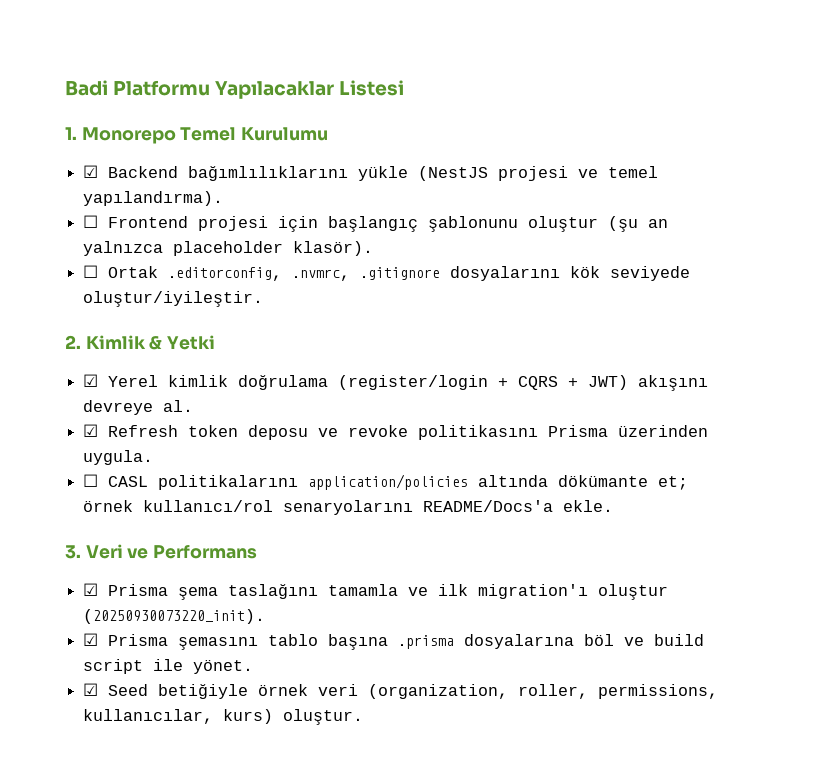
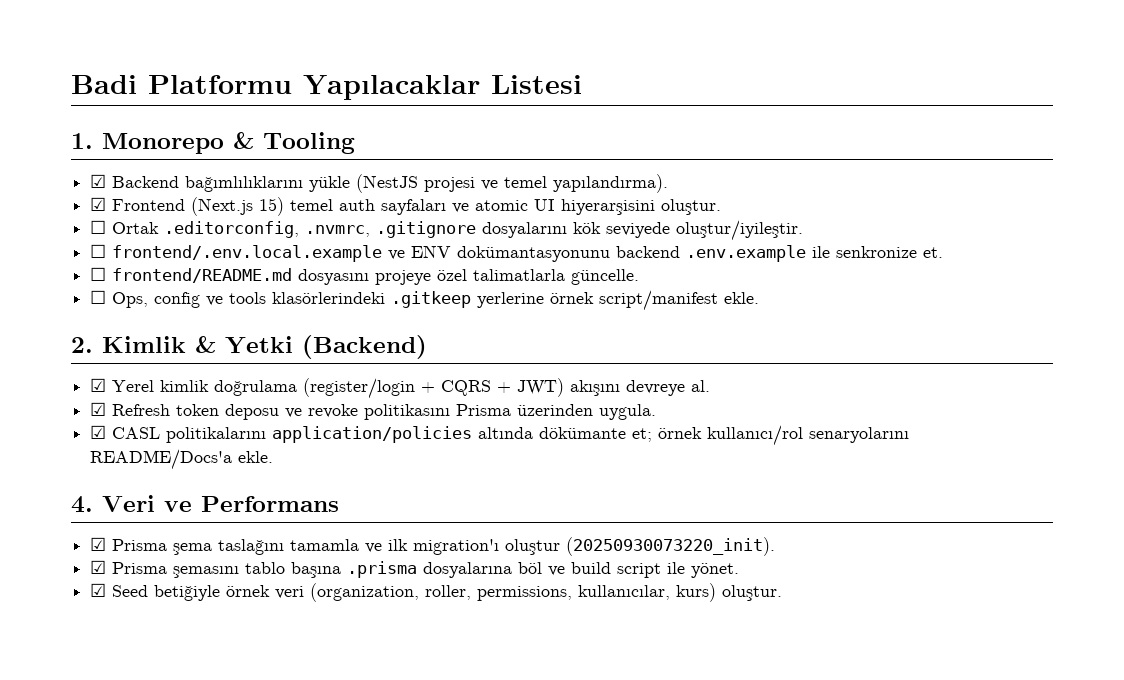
- 1. Monorepo Temel Kurulumu
+ 1. Monorepo & Tooling
- ☐ Frontend projesi için başlangıç şablonunu oluştur (şu an yalnızca placeholder klasör).
+ ☑ Frontend (Next.js 15) temel auth sayfaları ve atomic UI hiyerarşisini oluştur.
+ ☐ frontend/.env.local.example ve ENV dokümantasyonunu backend .env.example ile senkronize et.
+ ☐ frontend/README.md dosyasını projeye özel talimatlarla güncelle.
+ ☐ Ops, config ve tools klasörlerindeki .gitkeep yerlerine örnek script/manifest ekle.
- 2. Kimlik & Yetki
+ 2. Kimlik & Yetki (Backend)
- ☐ CASL politikalarını application/policies altında dökümante et; örnek kullanıcı/rol senaryolarını README/Docs'a ekle.
+ ☑ CASL politikalarını application/policies altında dökümante et; örnek kullanıcı/rol senaryolarını README/Docs'a ekle.
- 3. Veri ve Performans
+ 4. Veri ve Performans

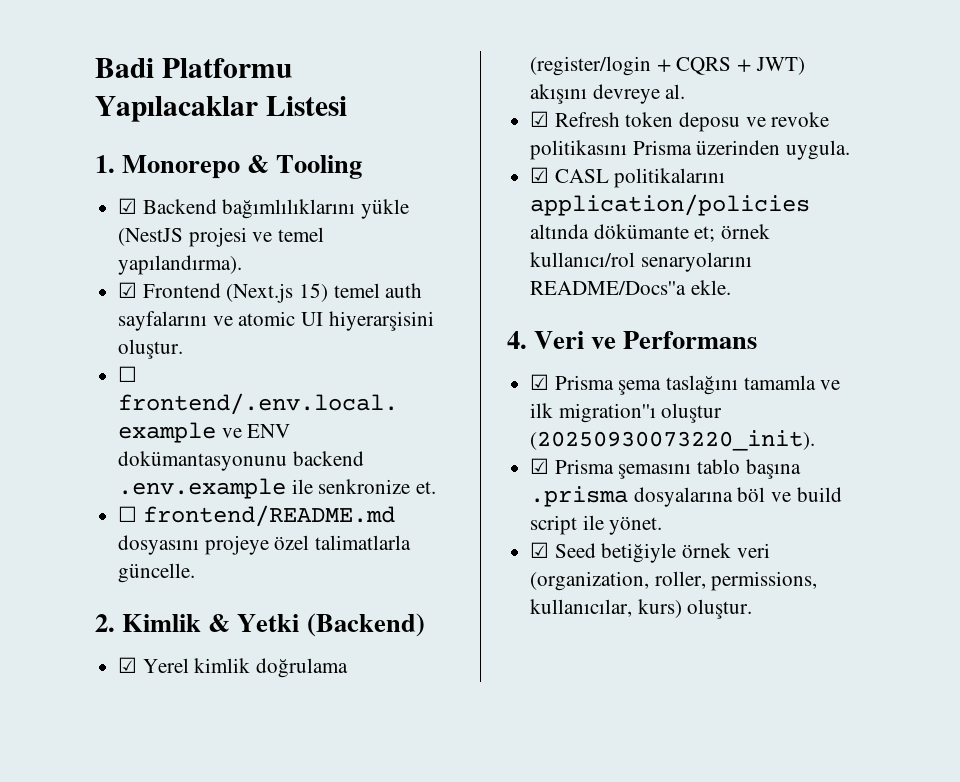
- ☑ Frontend (Next.js 15) temel auth sayfaları ve atomic UI hiyerarşisini oluştur.
+ ☑ Frontend (Next.js 15) temel auth sayfalarını ve atomic UI hiyerarşisini oluştur.
- ☐ Ortak .editorconfig, .nvmrc, .gitignore dosyalarını kök seviyede oluştur/iyileştir.
- ☐ Ops, config ve tools klasörlerindeki .gitkeep yerlerine örnek script/manifest ekle.
- ☑ CASL politikalarını application/policies altında dökümante et; örnek kullanıcı/rol senaryolarını README/Docs'a ekle.
+ ☑ CASL politikalarını application/policies altında dökümante et; örnek kullanıcı/rol senaryolarını README/Docs''a ekle.
- ☑ Prisma şema taslağını tamamla ve ilk migration'ı oluştur (20250930073220_init).
+ ☑ Prisma şema taslağını tamamla ve ilk migration''ı oluştur (20250930073220_init).

